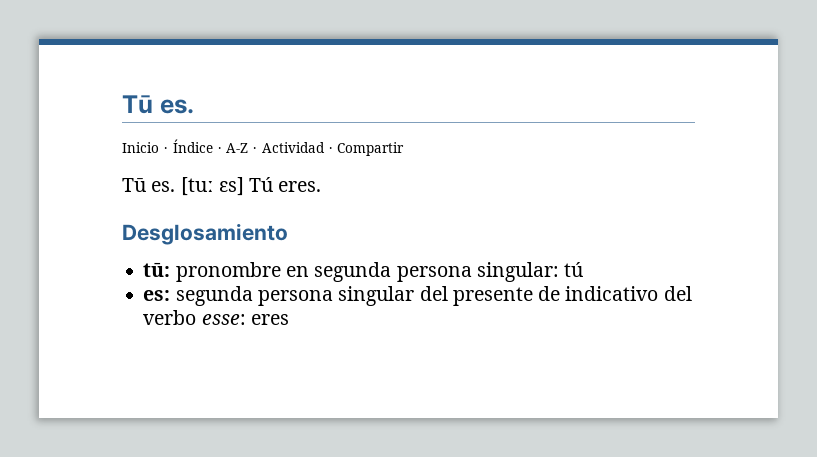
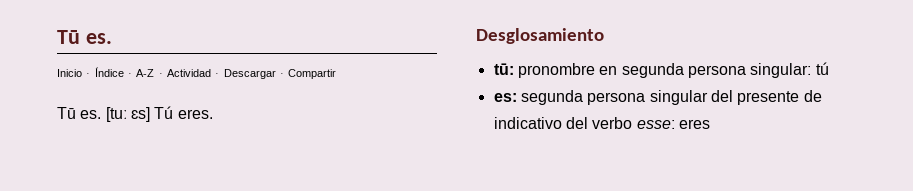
- Inicio · Índice · A-Z · Actividad · Compartir
+ Inicio · Índice · A-Z · Actividad · Descargar · Compartir

